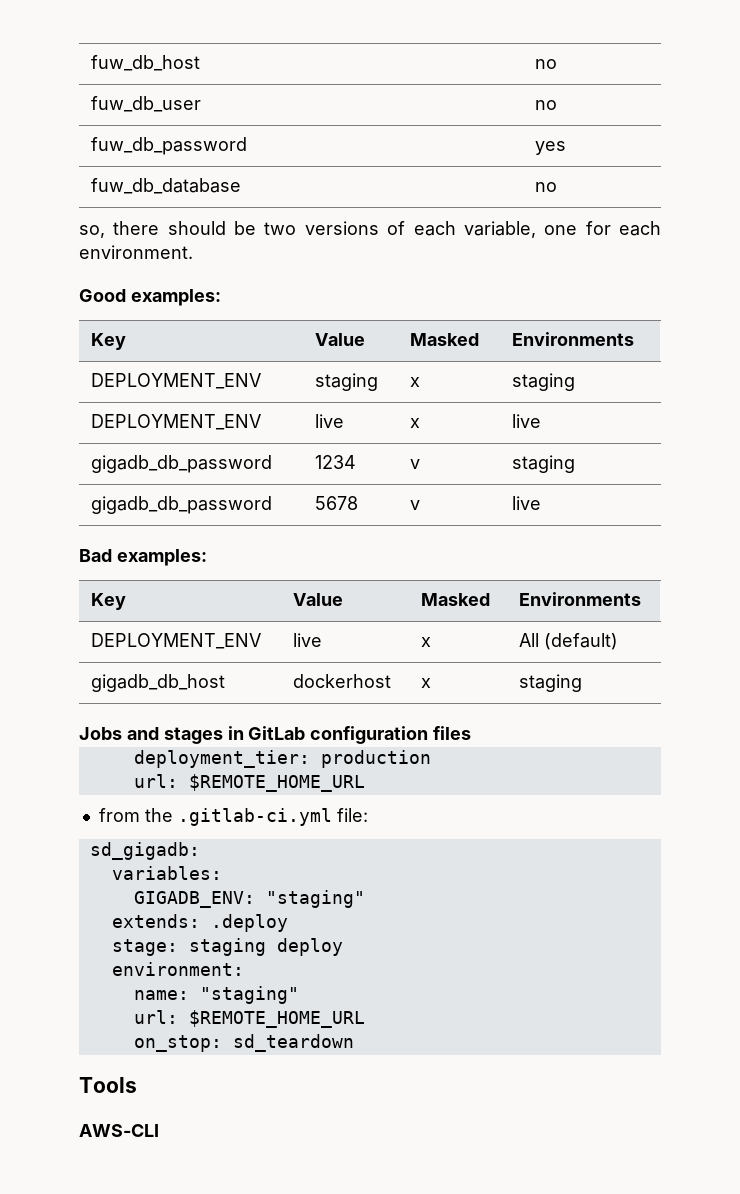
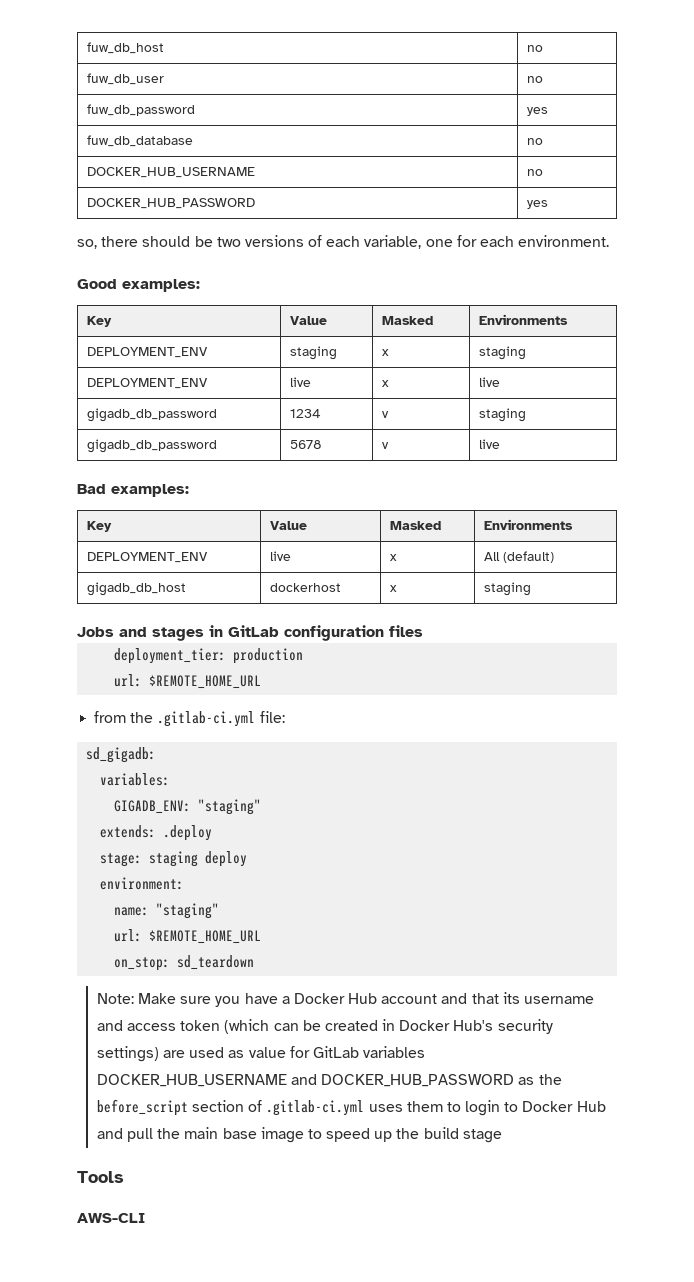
+ DOCKER_HUB_USERNAME | no
+ DOCKER_HUB_PASSWORD | yes
+ Note: Make sure you have a Docker Hub account and that its username and access token (which can be created in Docker Hub's security settings) are used as value for GitLab variables DOCKER_HUB_USERNAME and DOCKER_HUB_PASSWORD as the before_script section of .gitlab-ci.yml uses them to login to Docker Hub and pull the main base image to speed up the build stage

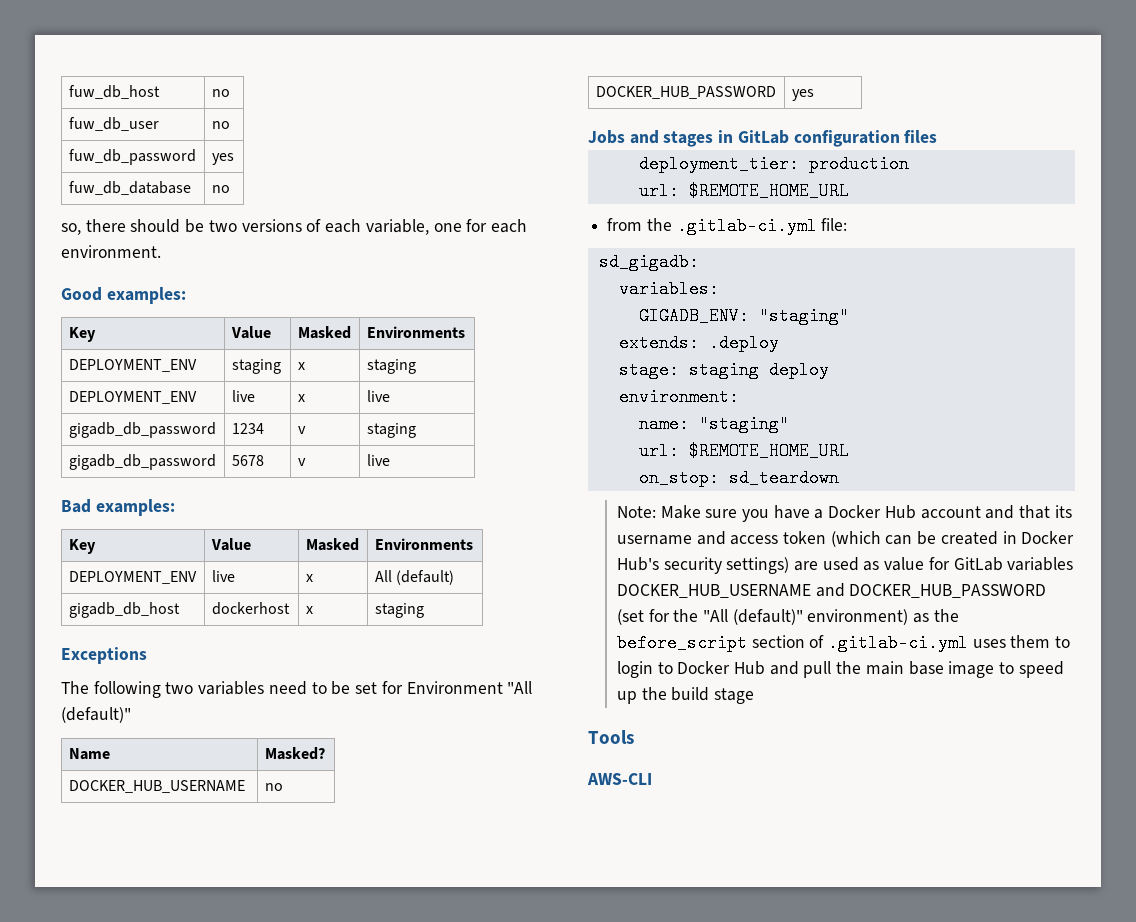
- DOCKER_HUB_USERNAME | no
- DOCKER_HUB_PASSWORD | yes
+ Exceptions
+ The following two variables need to be set for Environment "All (default)"
+ Name | Masked?
+ DOCKER_HUB_USERNAME | no
+ DOCKER_HUB_PASSWORD | yes
- Note: Make sure you have a Docker Hub account and that its username and access token (which can be created in Docker Hub's security settings) are used as value for GitLab variables DOCKER_HUB_USERNAME and DOCKER_HUB_PASSWORD as the before_script section of .gitlab-ci.yml uses them to login to Docker Hub and pull the main base image to speed up the build stage
+ Note: Make sure you have a Docker Hub account and that its username and access token (which can be created in Docker Hub's security settings) are used as value for GitLab variables DOCKER_HUB_USERNAME and DOCKER_HUB_PASSWORD (set for the "All (default)" environment) as the before_script section of .gitlab-ci.yml uses them to login to Docker Hub and pull the main base image to speed up the build stage

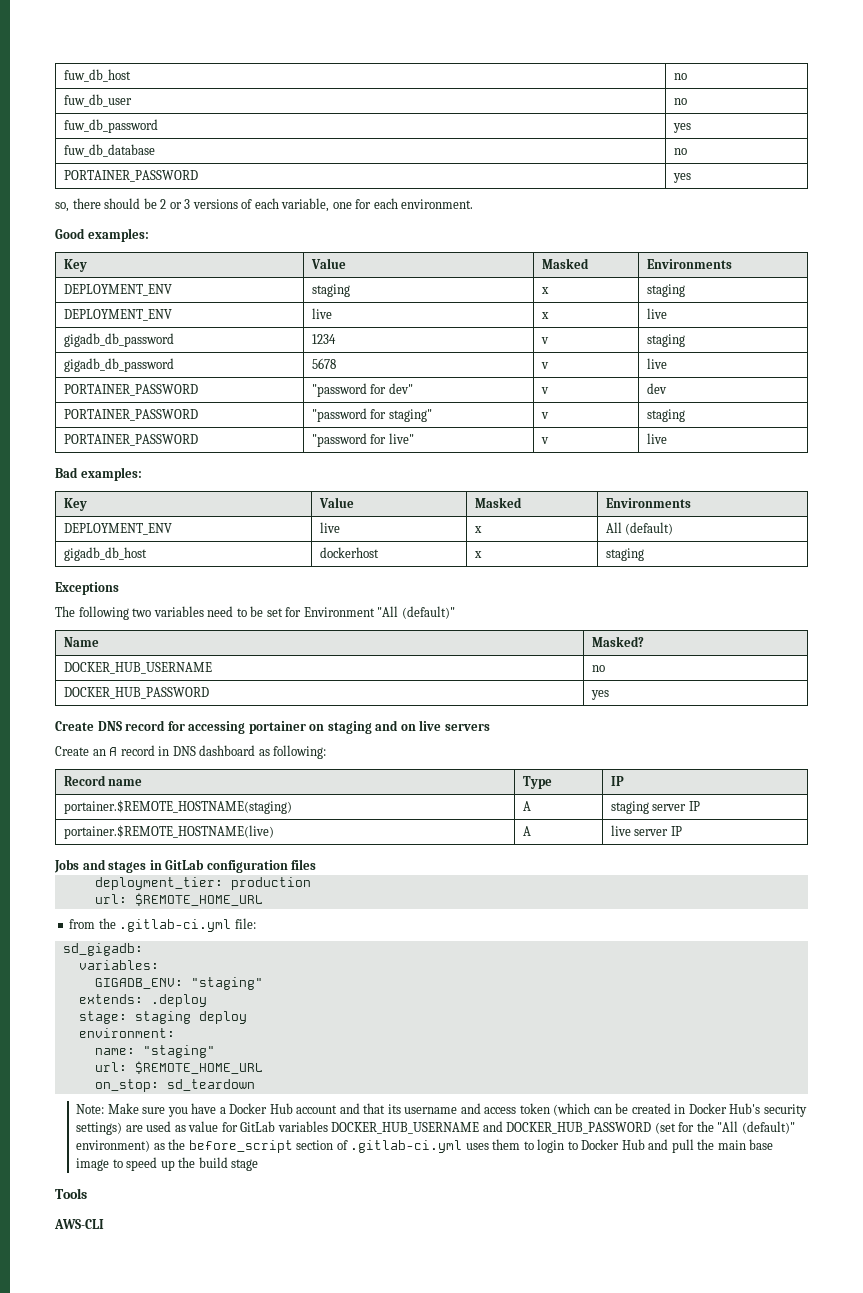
+ PORTAINER_PASSWORD | yes
- so, there should be two versions of each variable, one for each environment.
+ so, there should be 2 or 3 versions of each variable, one for each environment.
+ PORTAINER_PASSWORD | "password for dev" | v | dev
+ PORTAINER_PASSWORD | "password for staging" | v | staging
+ PORTAINER_PASSWORD | "password for live" | v | live
+ Create DNS record for accessing portainer on staging and on live servers
+ Create an A record in DNS dashboard as following:
+ Record name | Type | IP
+ portainer.$REMOTE_HOSTNAME(staging) | A | staging server IP
+ portainer.$REMOTE_HOSTNAME(live) | A | live server IP

